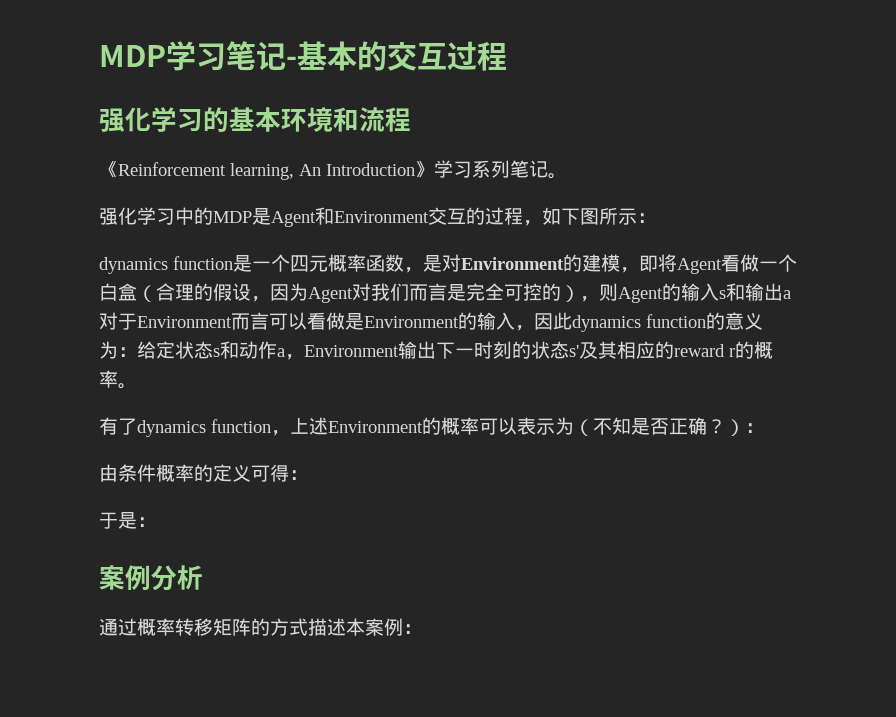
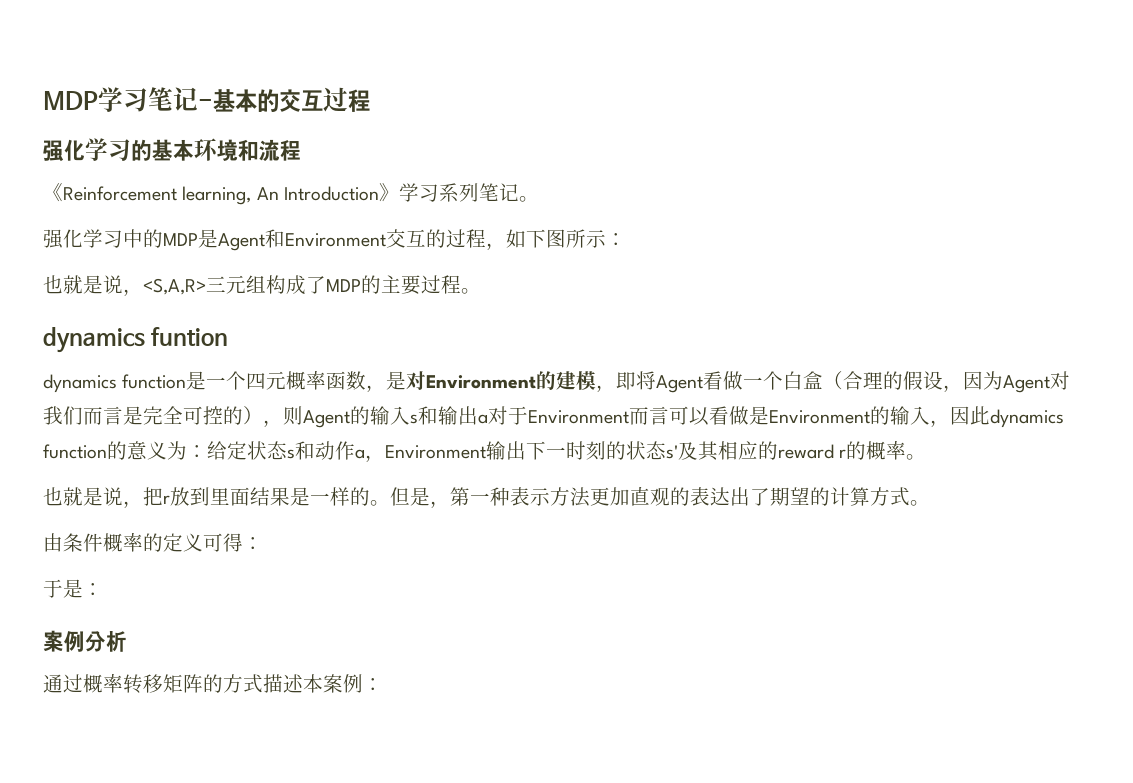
+ 也就是说，<S,A,R>三元组构成了MDP的主要过程。
+ dynamics funtion
- 有了dynamics function，上述Environment的概率可以表示为（不知是否正确？）：
+ 也就是说，把r放到里面结果是一样的。但是，第一种表示方法更加直观的表达出了期望的计算方式。

